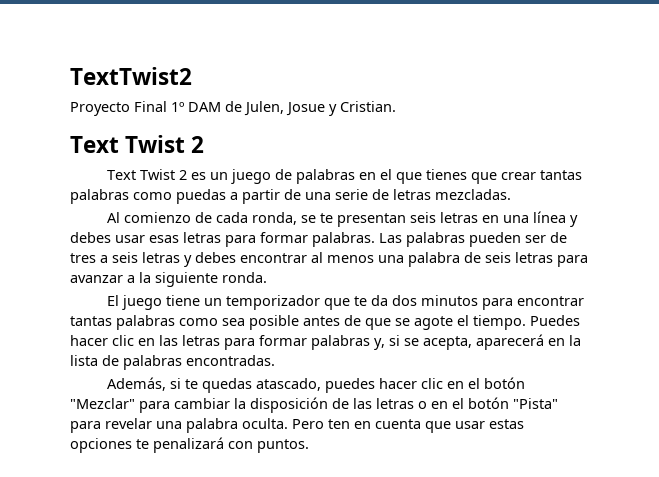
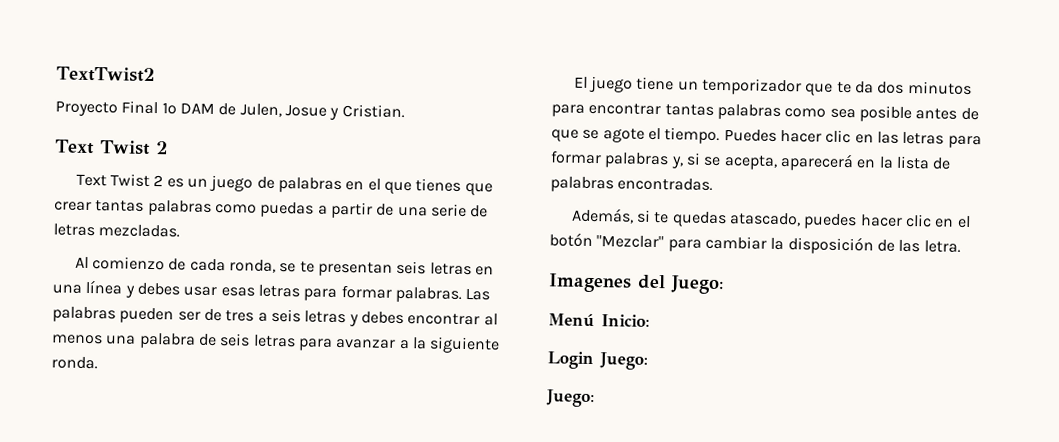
- Además, si te quedas atascado, puedes hacer clic en el botón "Mezclar" para cambiar la disposición de las letras o en el botón "Pista" para revelar una palabra oculta. Pero ten en cuenta que usar estas opciones te penalizará con puntos.
+ Además, si te quedas atascado, puedes hacer clic en el botón "Mezclar" para cambiar la disposición de las letra.
+ Imagenes del Juego:
+ Menú Inicio:
+ Login Juego:
+ Juego:

